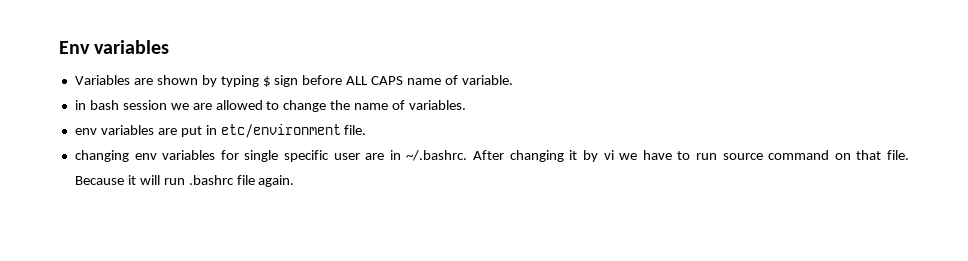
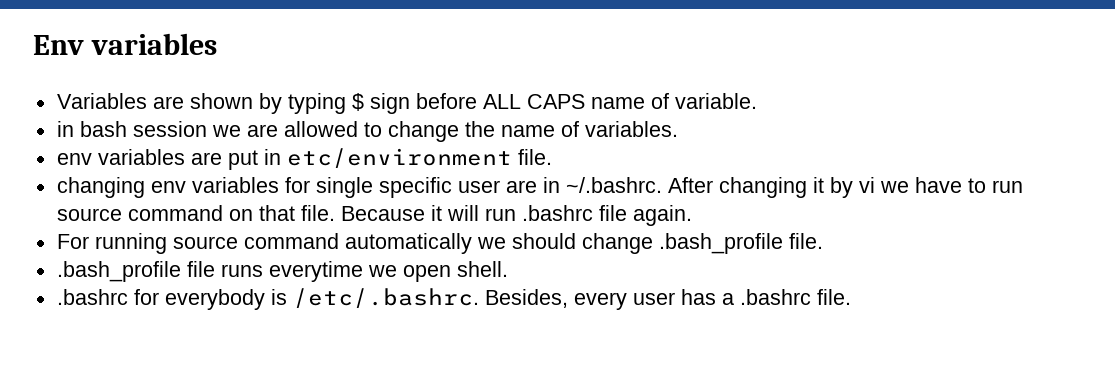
+ For running source command automatically we should change .bash_profile file.
+ .bash_profile file runs everytime we open shell.
+ .bashrc for everybody is /etc/.bashrc. Besides, every user has a .bashrc file.

